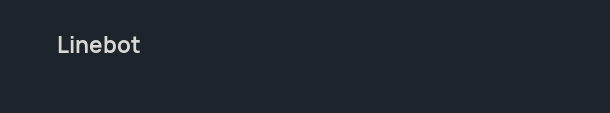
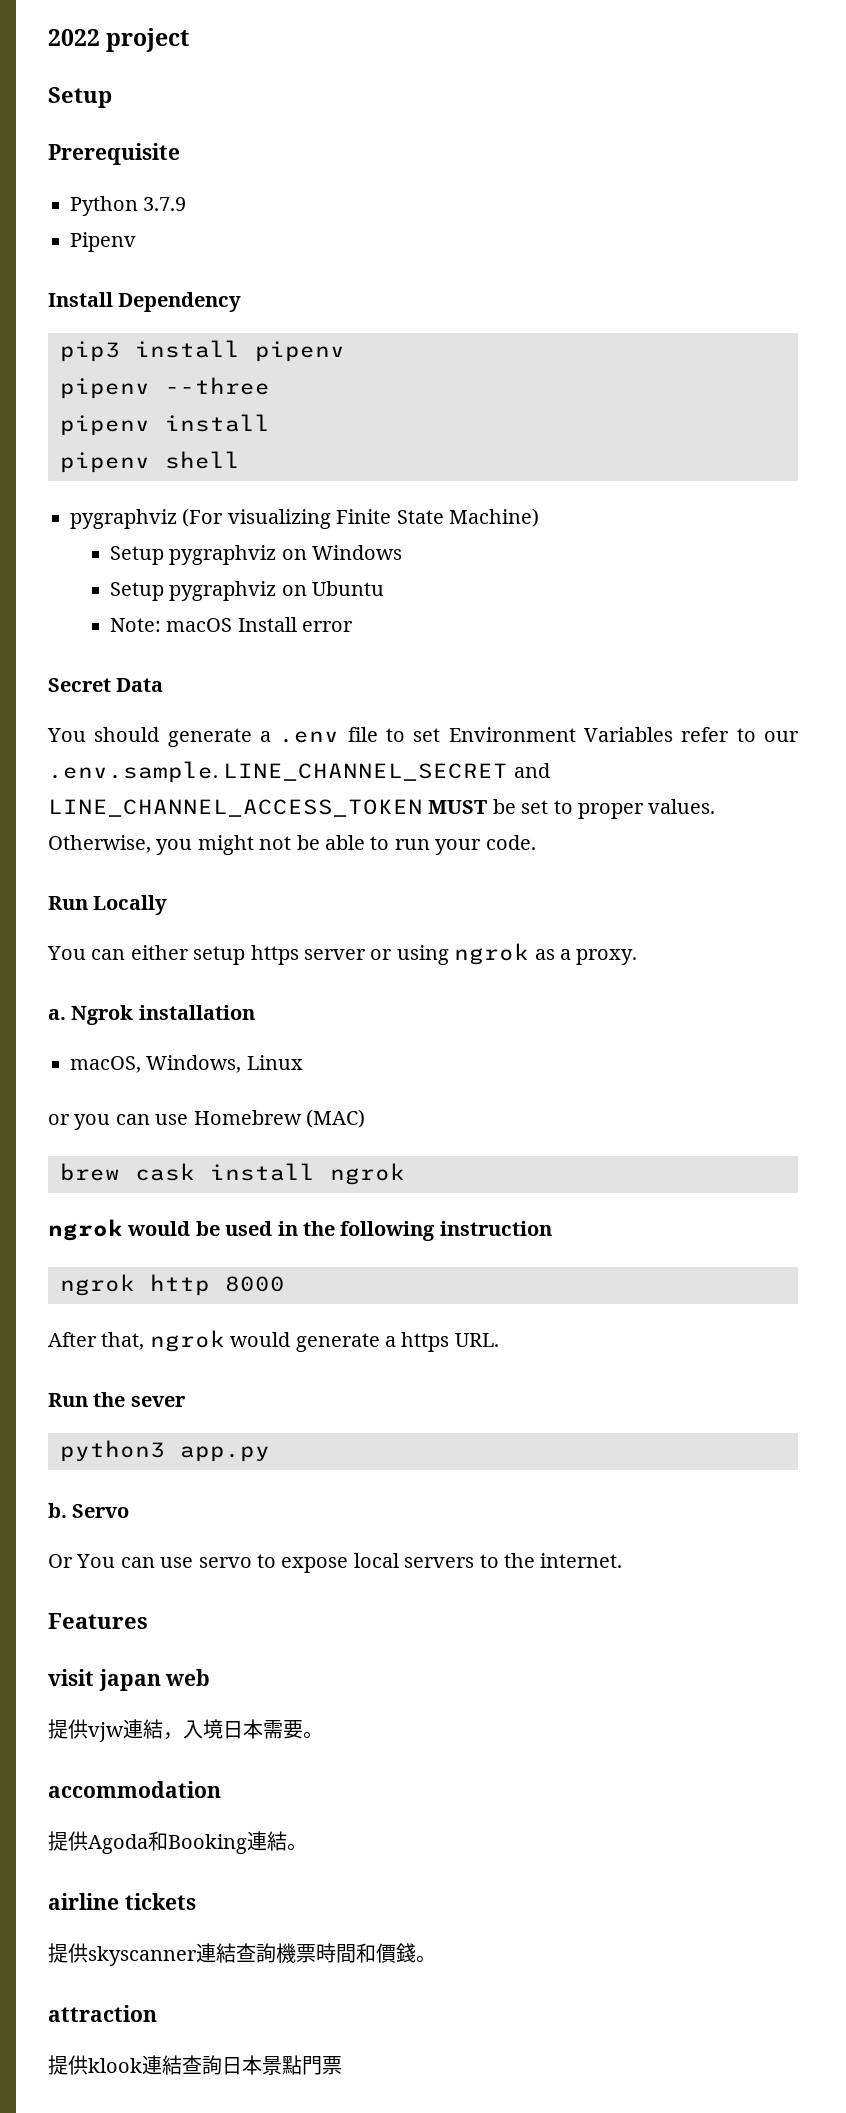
- Linebot
+ 2022 project
+ Setup
+ Prerequisite
+ Python 3.7.9
+ Pipenv
+ Install Dependency
+ pip3 install pipenv
+ pipenv --three
+ pipenv install
+ pipenv shell
+ pygraphviz (For visualizing Finite State Machine)
+ Setup pygraphviz on Windows
+ Setup pygraphviz on Ubuntu
+ Note: macOS Install error
+ Secret Data
+ You should generate a .env file to set Environment Variables refer to our .env.sample. LINE_CHANNEL_SECRET and LINE_CHANNEL_ACCESS_TOKEN MUST be set to proper values. Otherwise, you might not be able to run your code.
+ Run Locally
+ You can either setup https server or using ngrok as a proxy.
+ a. Ngrok installation
+ macOS, Windows, Linux
+ or you can use Homebrew (MAC)
+ brew cask install ngrok
+ ngrok would be used in the following instruction
+ ngrok http 8000
+ After that, ngrok would generate a https URL.
+ Run the sever
+ python3 app.py
+ b. Servo
+ Or You can use servo to expose local servers to the internet.
+ Features
+ visit japan web
+ 提供vjw連結，入境日本需要。
+ accommodation
+ 提供Agoda和Booking連結。
+ airline tickets
+ 提供skyscanner連結查詢機票時間和價錢。
+ attraction
+ 提供klook連結查詢日本景點門票

